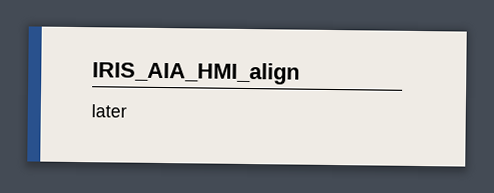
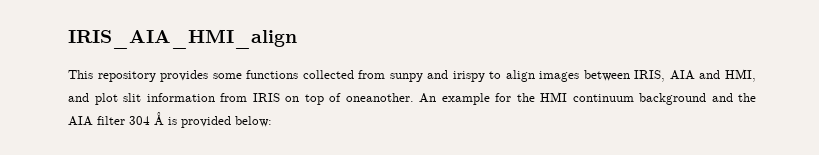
- later
+ This repository provides some functions collected from sunpy and irispy to align images between IRIS, AIA and HMI, and plot slit information from IRIS on top of oneanother. An example for the HMI continuum background and the AIA filter 304 Å is provided below:

